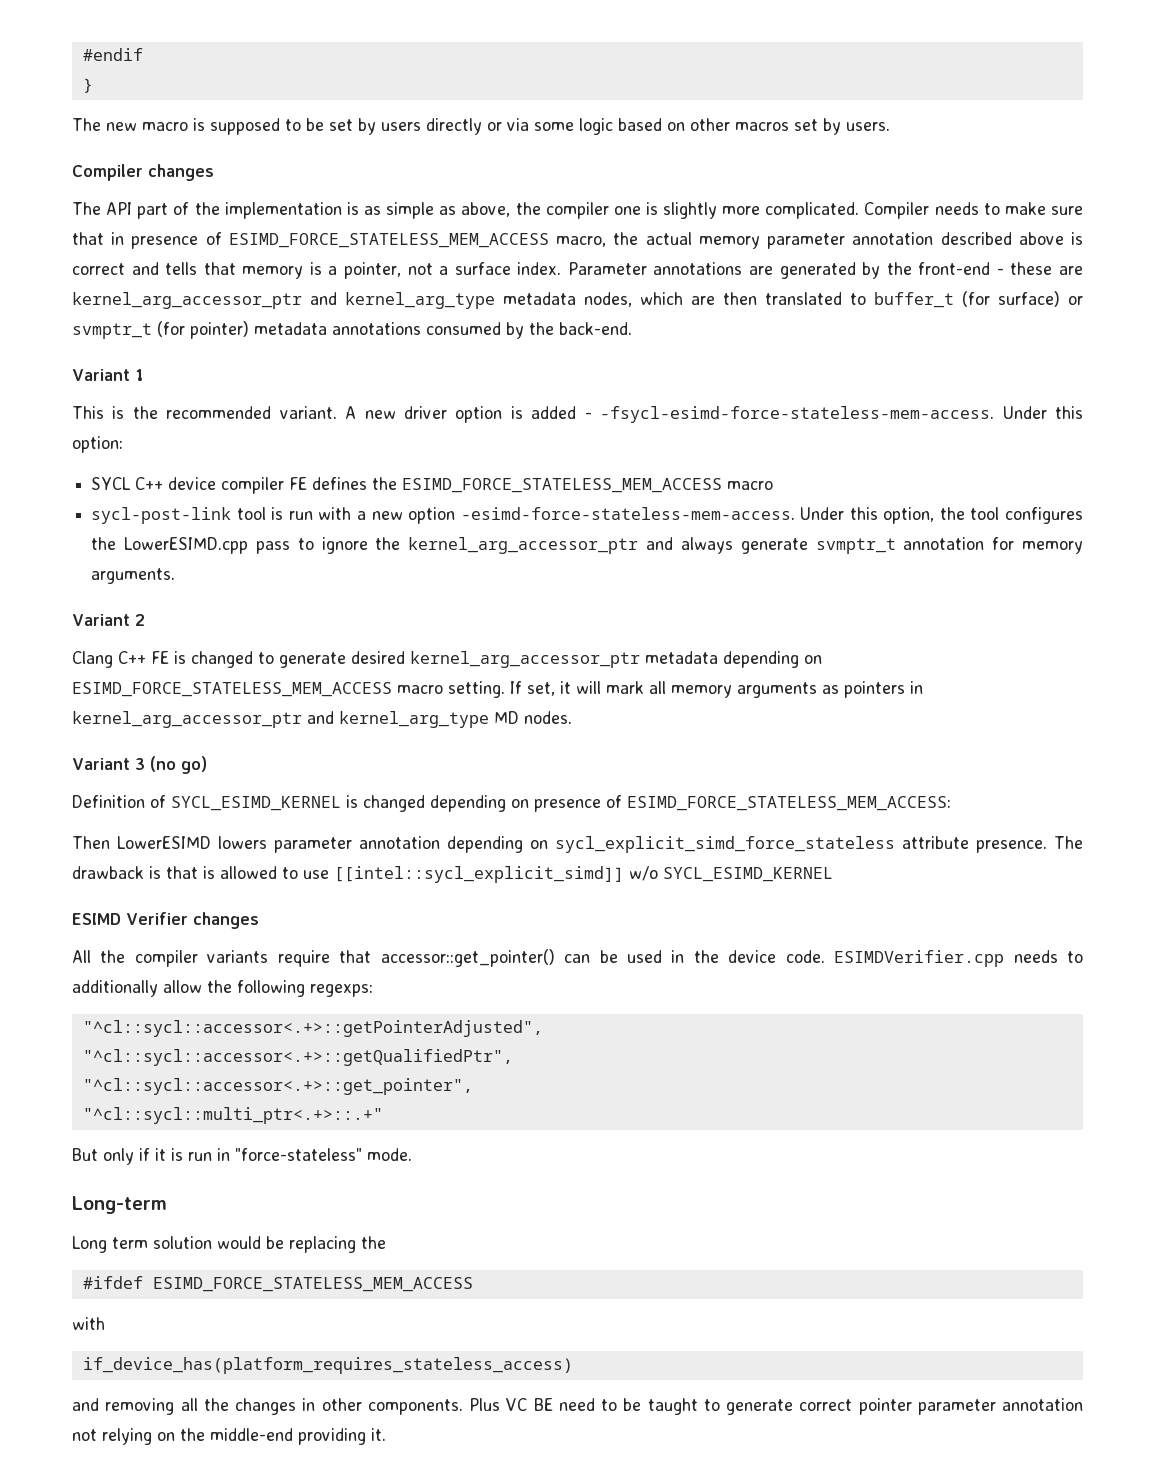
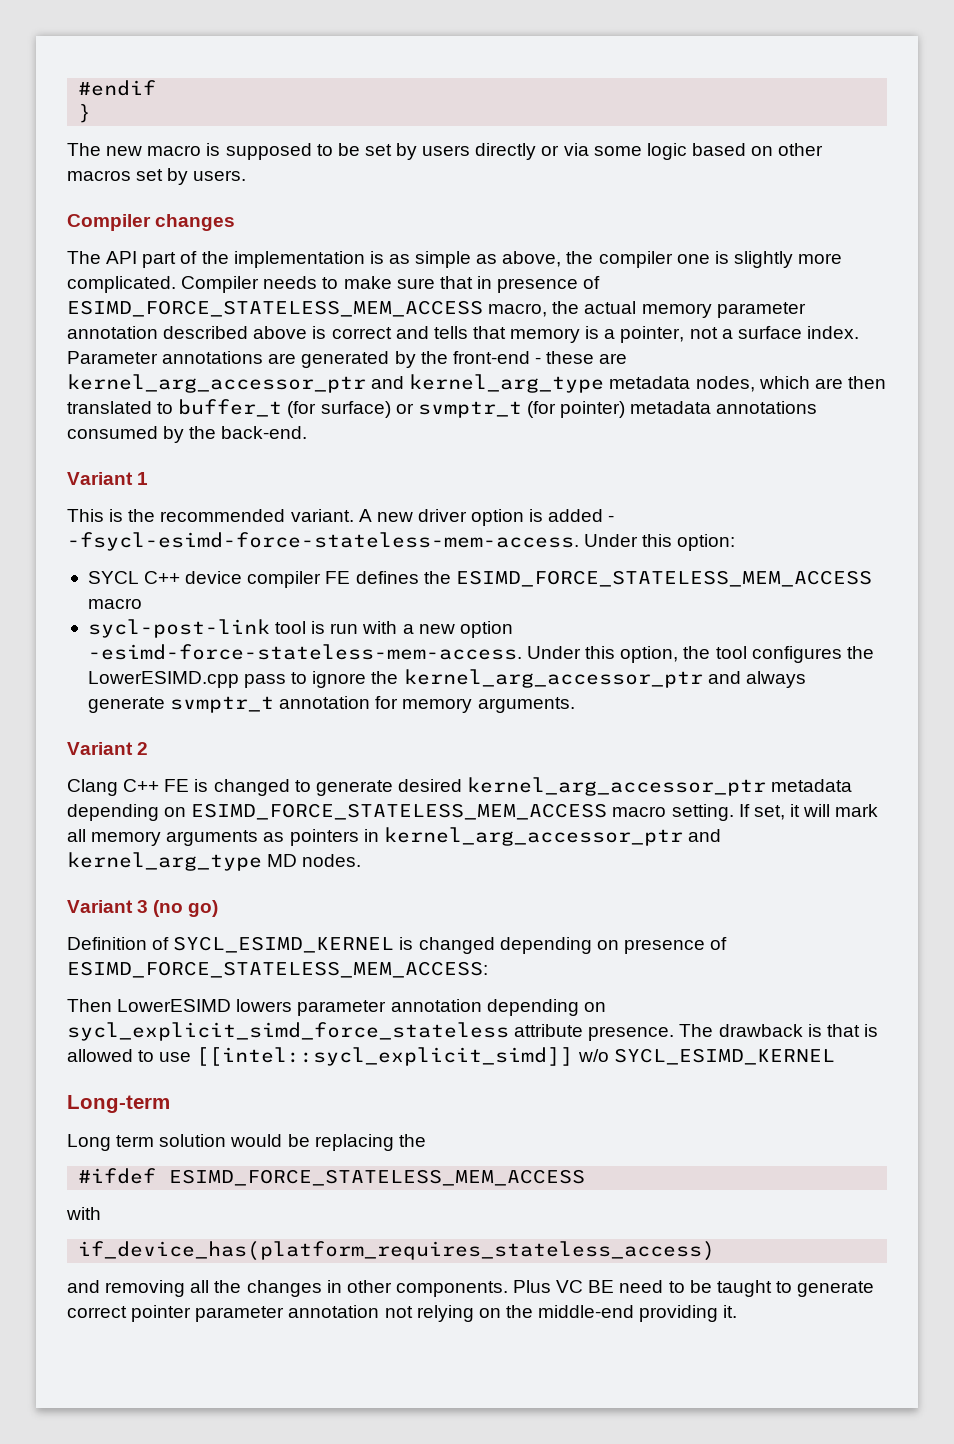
- ESIMD Verifier changes
- All the compiler variants require that accessor::get_pointer() can be used in the device code. ESIMDVerifier.cpp needs to additionally allow the following regexps:
- "^cl::sycl::accessor<.+>::getPointerAdjusted",
- "^cl::sycl::accessor<.+>::getQualifiedPtr",
- "^cl::sycl::accessor<.+>::get_pointer",
- "^cl::sycl::multi_ptr<.+>::.+"
- But only if it is run in "force-stateless" mode.

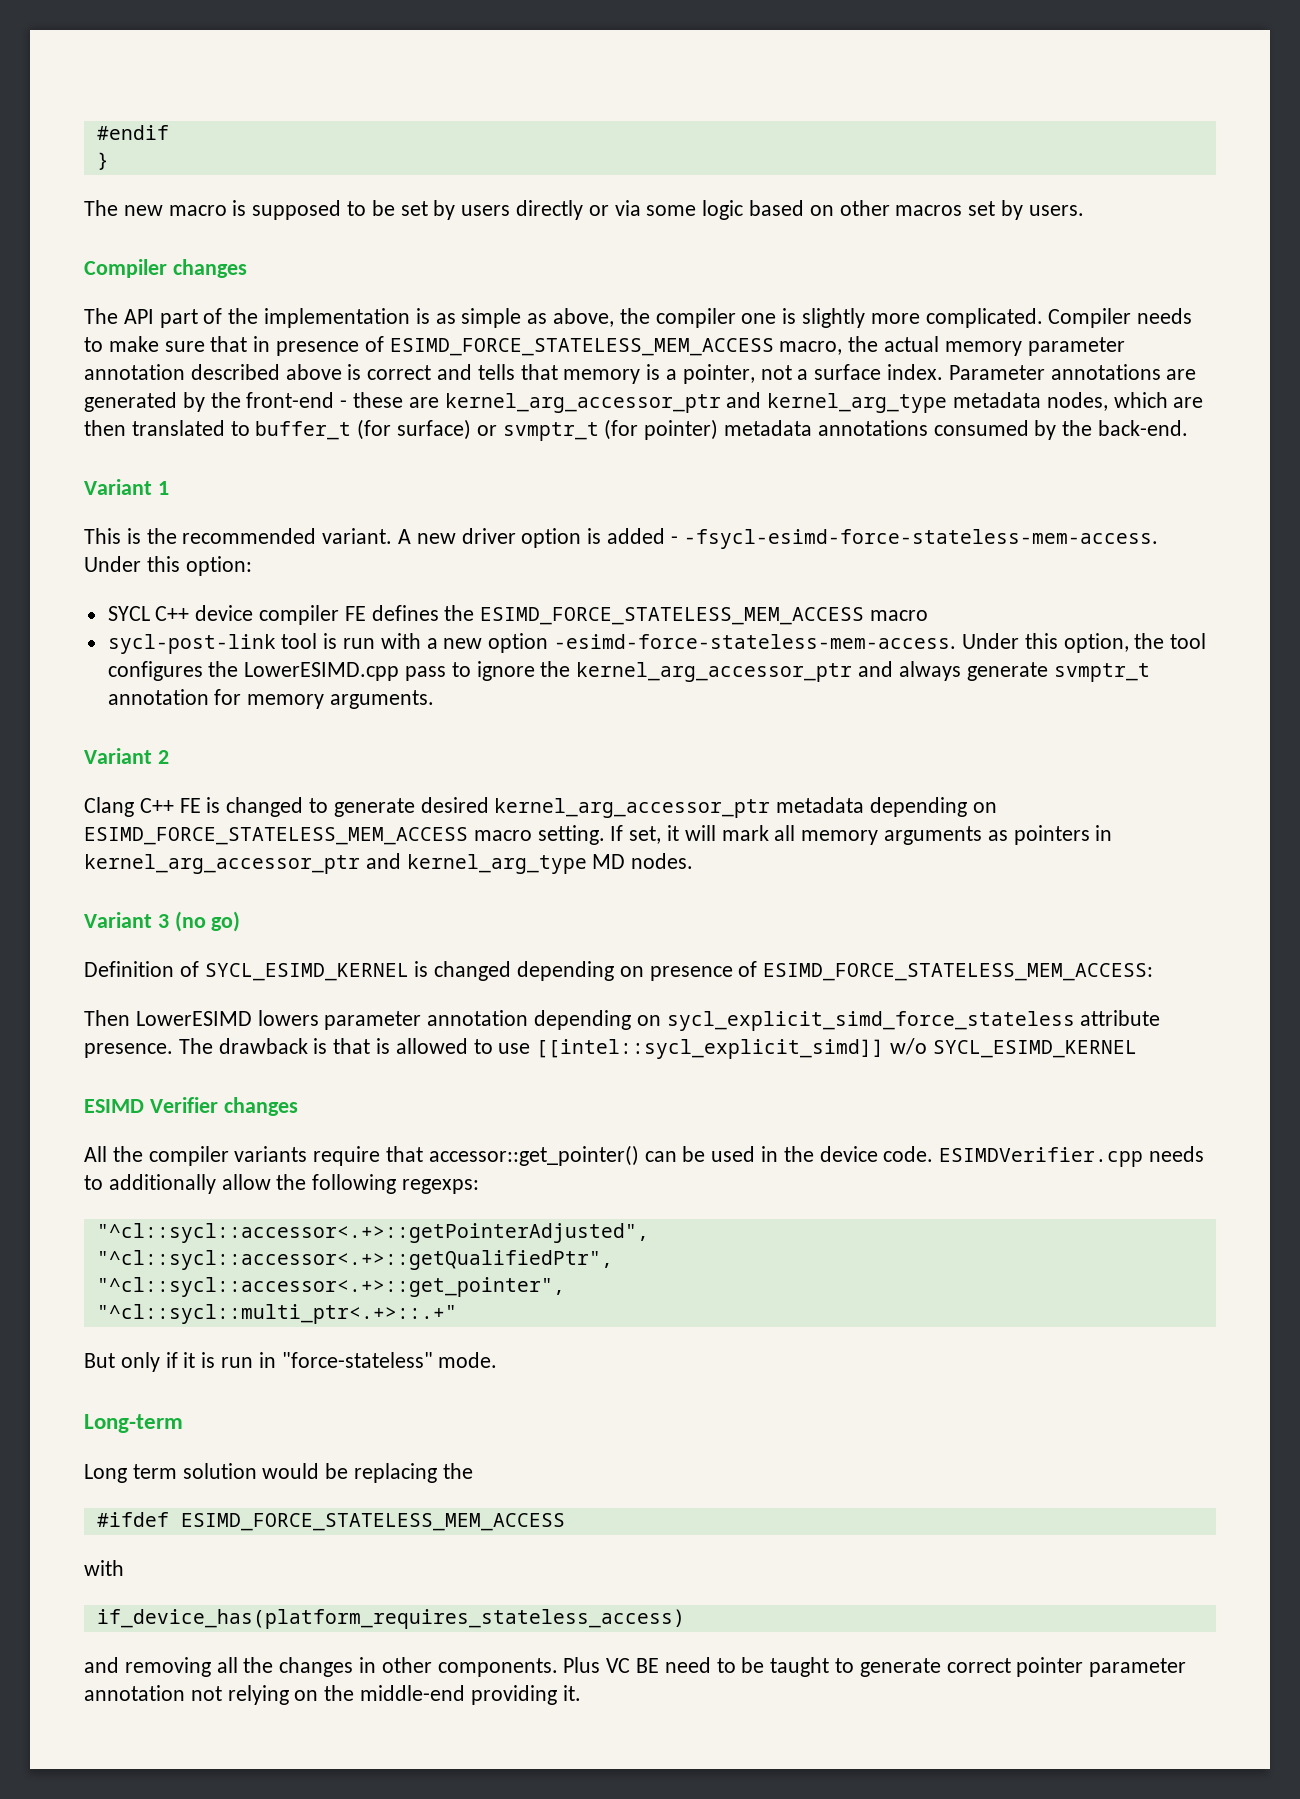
+ ESIMD Verifier changes
+ All the compiler variants require that accessor::get_pointer() can be used in the device code. ESIMDVerifier.cpp needs to additionally allow the following regexps:
+ "^cl::sycl::accessor<.+>::getPointerAdjusted",
+ "^cl::sycl::accessor<.+>::getQualifiedPtr",
+ "^cl::sycl::accessor<.+>::get_pointer",
+ "^cl::sycl::multi_ptr<.+>::.+"
+ But only if it is run in "force-stateless" mode.

